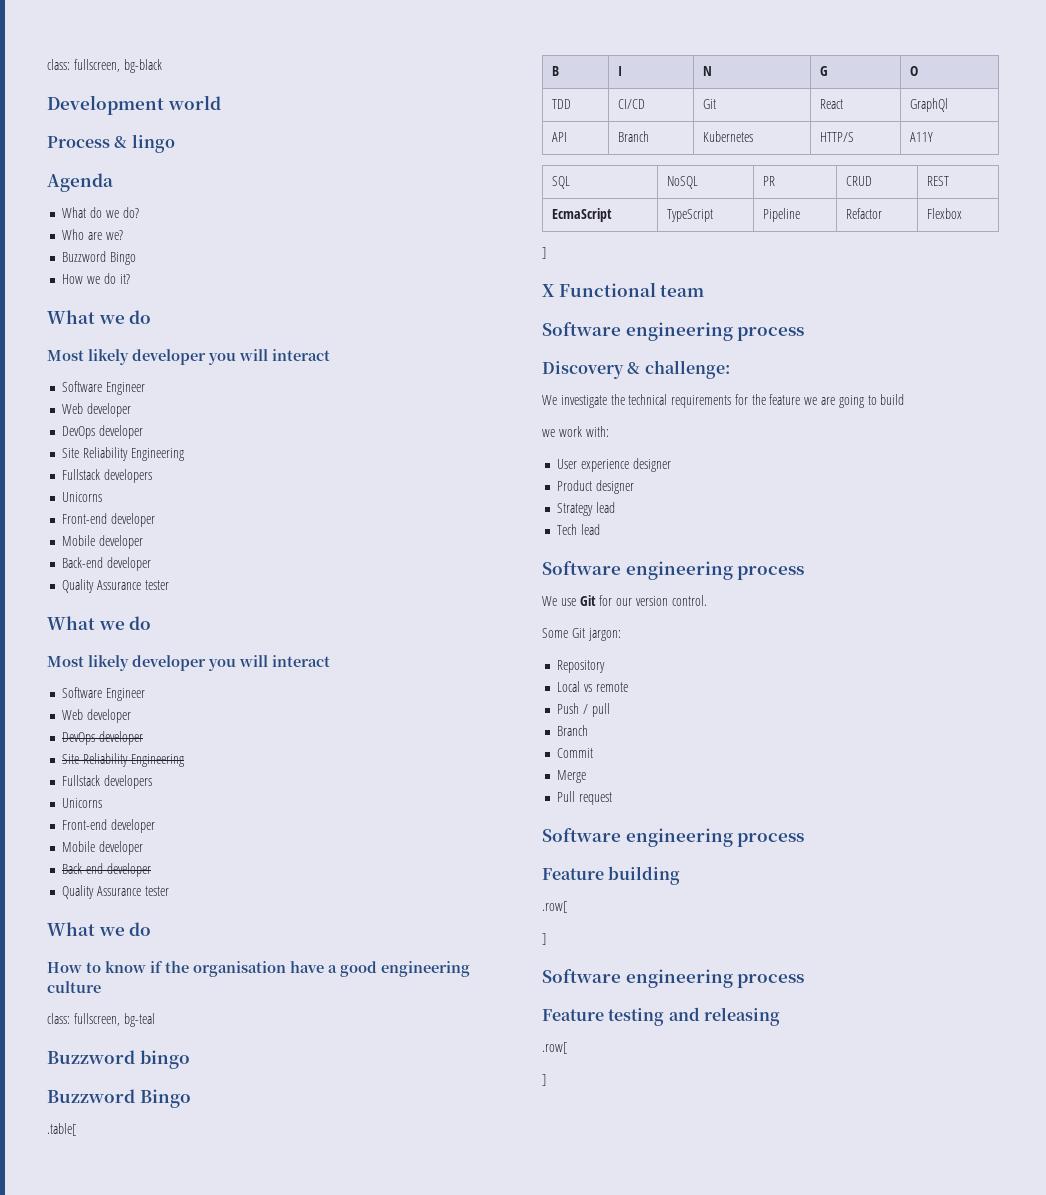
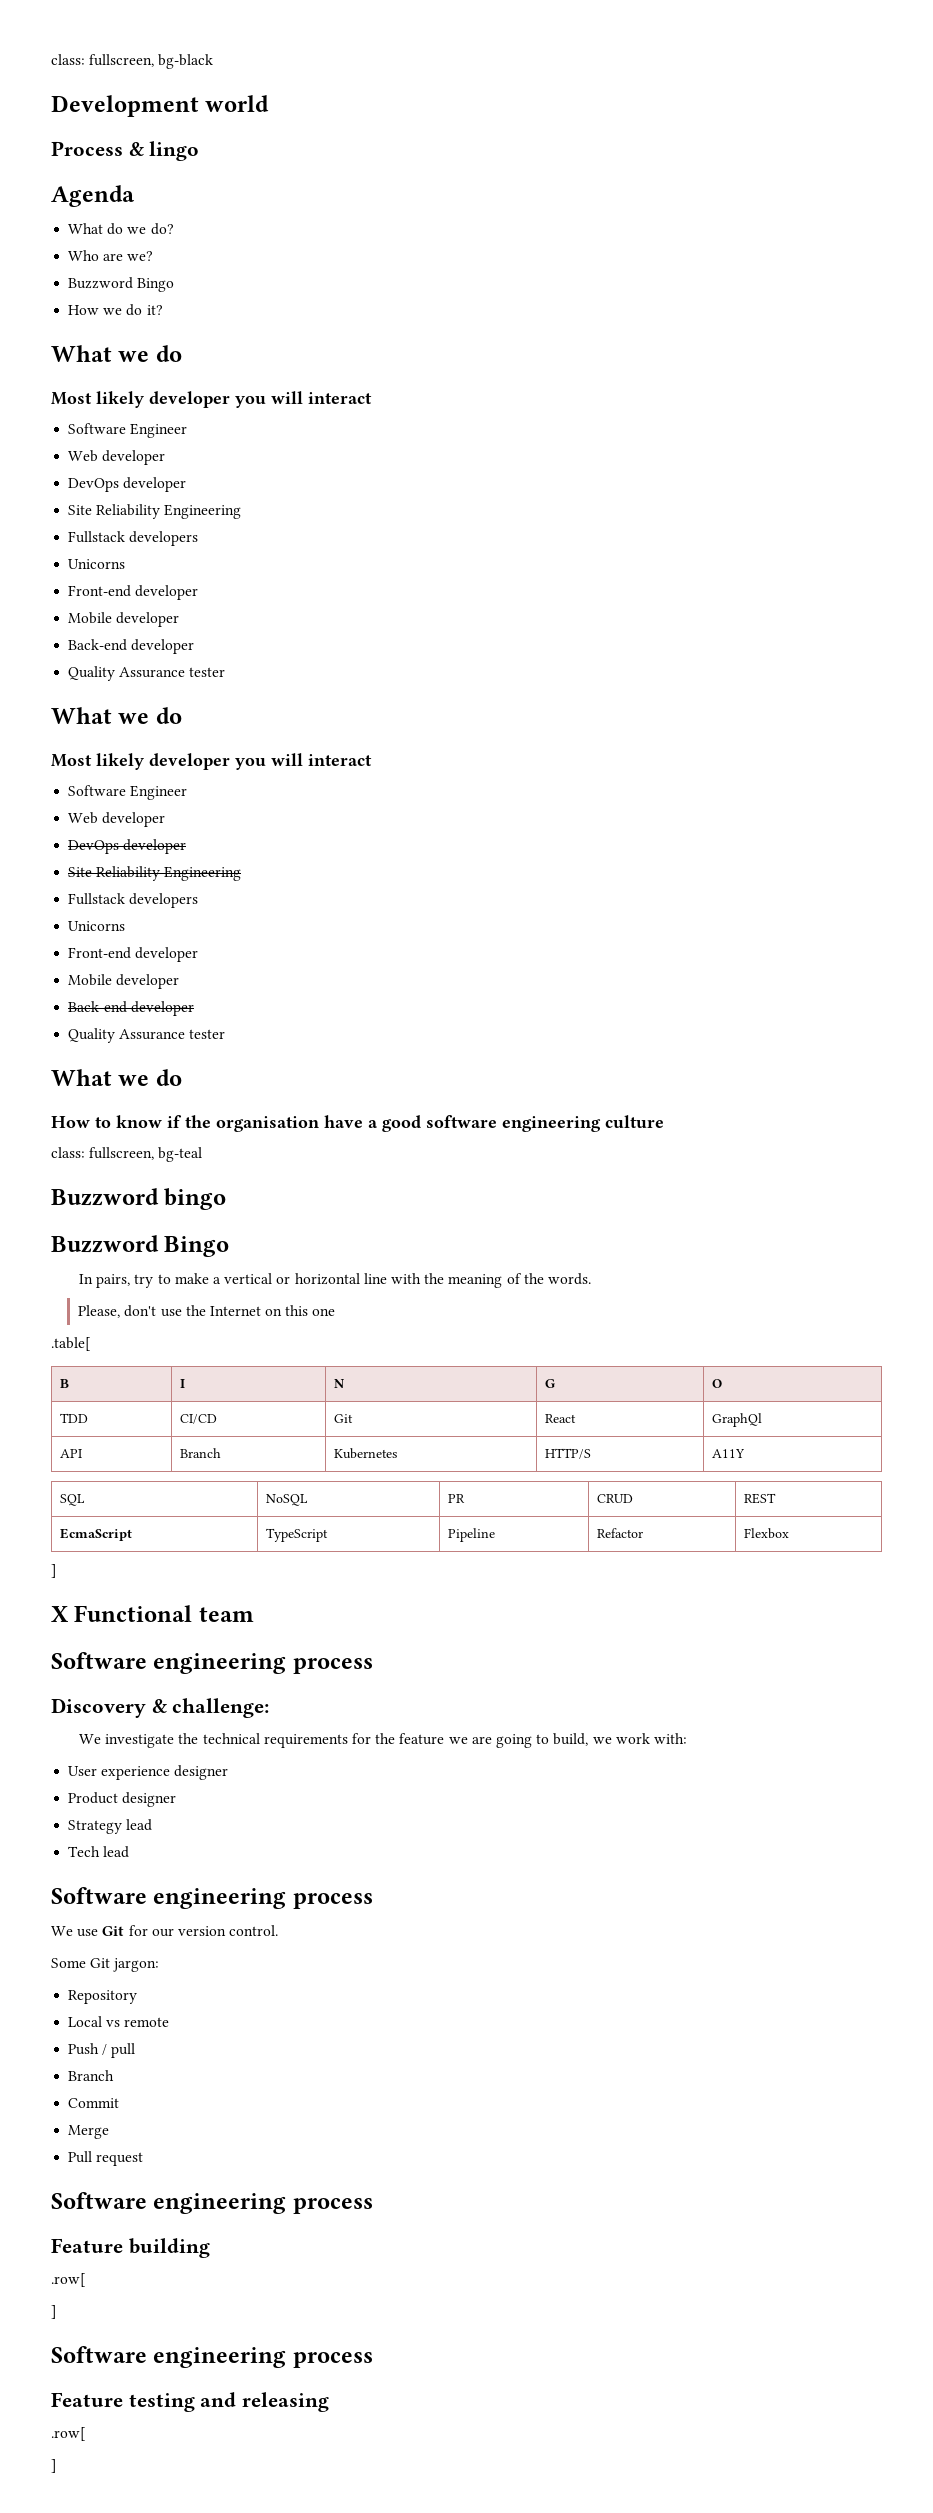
- How to know if the organisation have a good engineering culture
+ How to know if the organisation have a good software engineering culture
+ In pairs, try to make a vertical or horizontal line with the meaning of the words.
+ Please, don't use the Internet on this one
- We investigate the technical requirements for the feature we are going to build
- we work with:
+ We investigate the technical requirements for the feature we are going to build, we work with:

